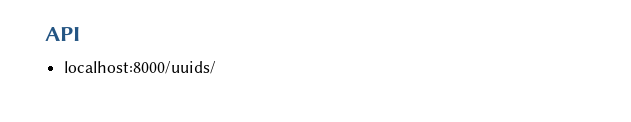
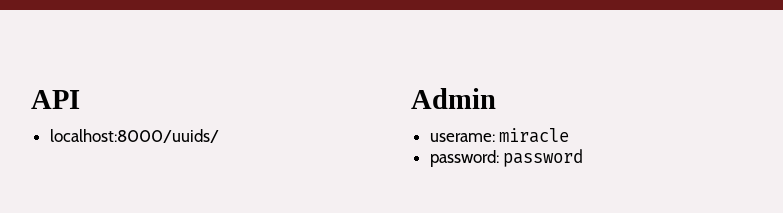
+ Admin
+ userame: miracle
+ password: password

